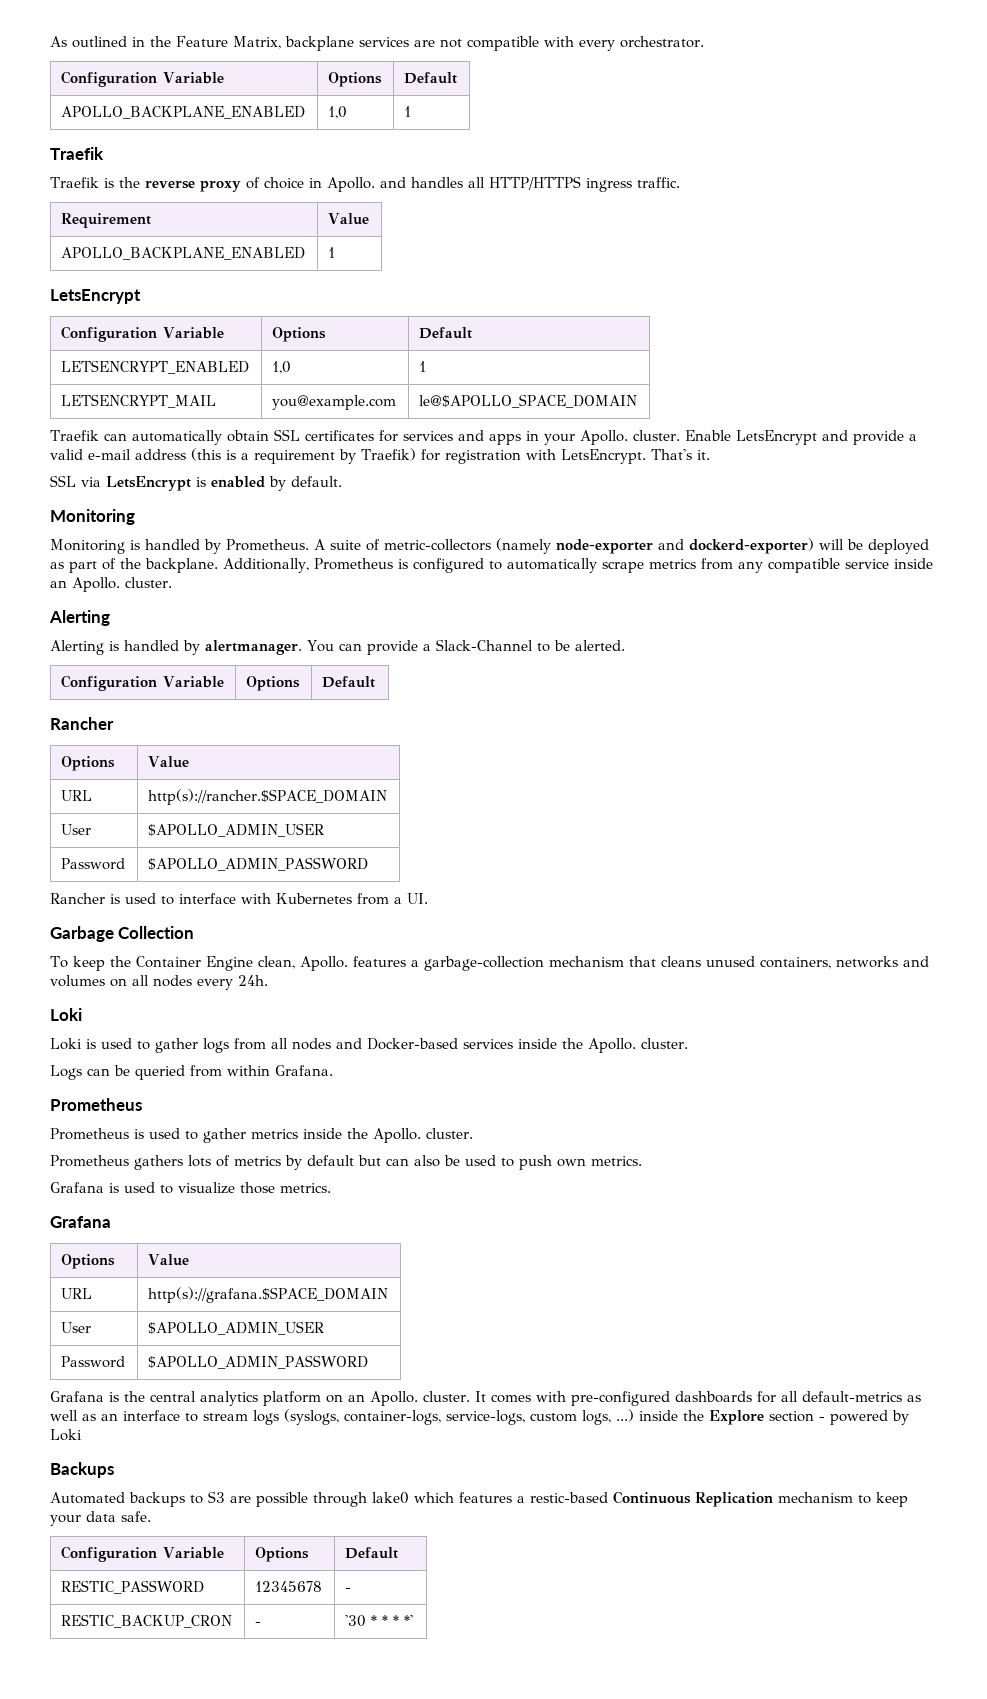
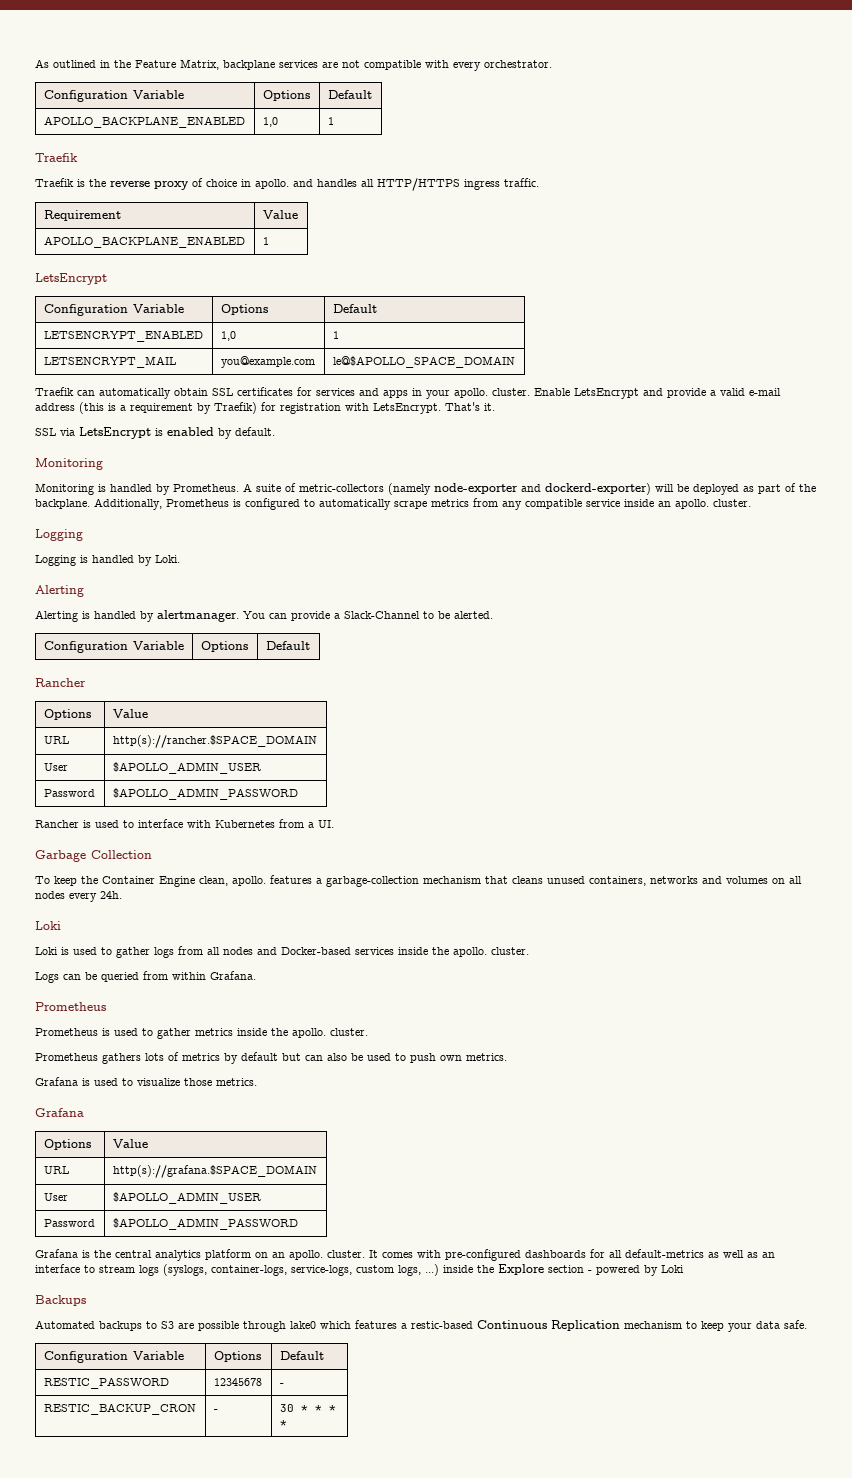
- Traefik is the reverse proxy of choice in Apollo. and handles all HTTP/HTTPS ingress traffic.
+ Traefik is the reverse proxy of choice in apollo. and handles all HTTP/HTTPS ingress traffic.
- Traefik can automatically obtain SSL certificates for services and apps in your Apollo. cluster.
+ Traefik can automatically obtain SSL certificates for services and apps in your apollo. cluster.
- Additionally, Prometheus is configured to automatically scrape metrics from any compatible service inside an Apollo. cluster.
+ Additionally, Prometheus is configured to automatically scrape metrics from any compatible service inside an apollo. cluster.
+ Logging
+ Logging is handled by Loki.
- To keep the Container Engine clean, Apollo. features a garbage-collection mechanism that cleans unused containers, networks and volumes on all nodes every 24h.
+ To keep the Container Engine clean, apollo. features a garbage-collection mechanism that cleans unused containers, networks and volumes on all nodes every 24h.
- Loki is used to gather logs from all nodes and Docker-based services inside the Apollo. cluster.
+ Loki is used to gather logs from all nodes and Docker-based services inside the apollo. cluster.
- Prometheus is used to gather metrics inside the Apollo. cluster.
+ Prometheus is used to gather metrics inside the apollo. cluster.
- Grafana is the central analytics platform on an Apollo. cluster.
+ Grafana is the central analytics platform on an apollo. cluster.
- RESTIC_BACKUP_CRON | - | '30 * * * *'
+ RESTIC_BACKUP_CRON | - | 30 * * * *

